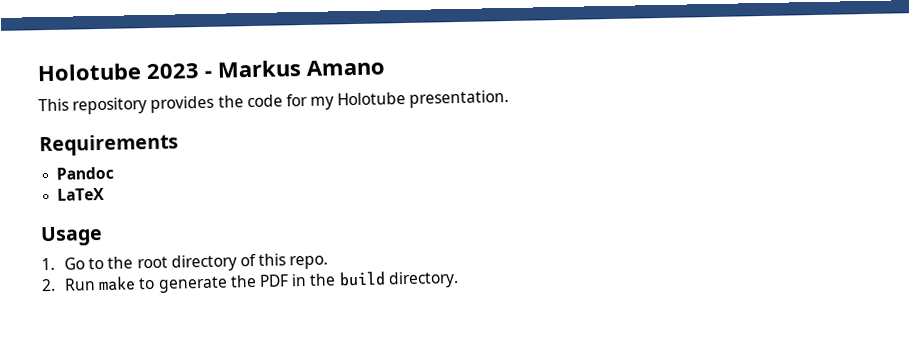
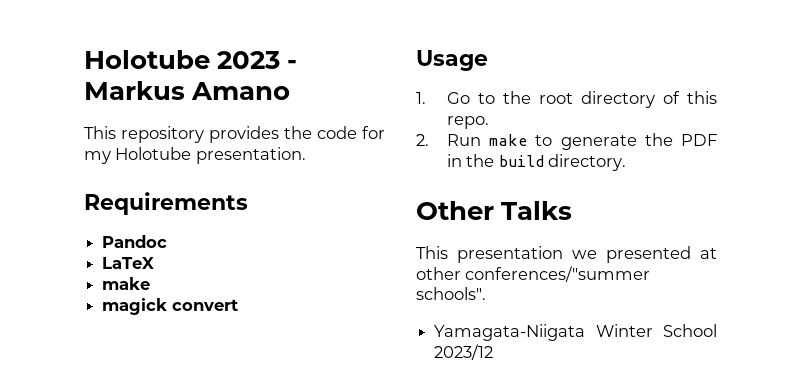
  LaTeX
+ make
+ magick convert
+ Other Talks
+ This presentation we presented at other conferences/"summer schools".
+ Yamagata-Niigata Winter School 2023/12

